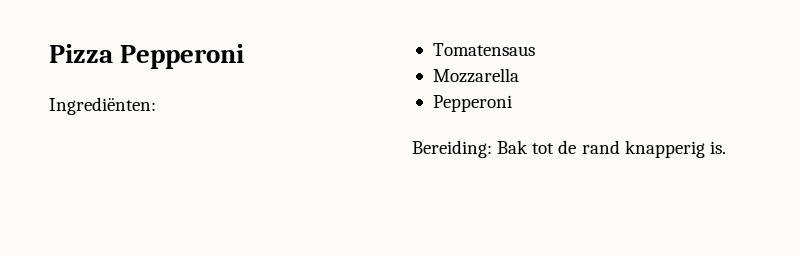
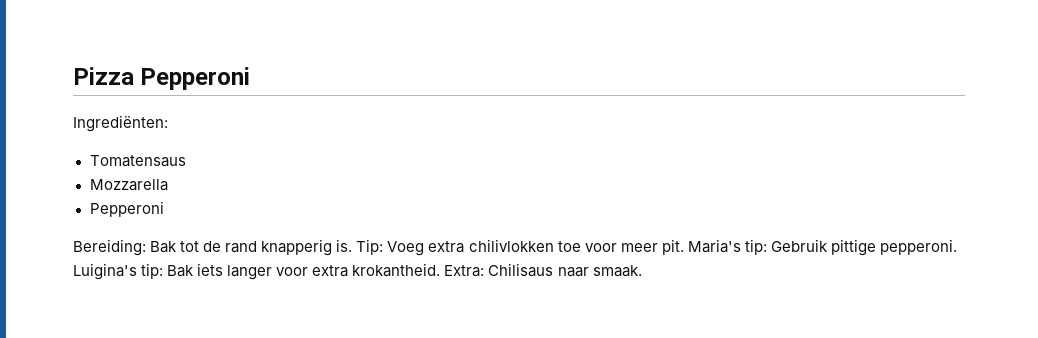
+ Tip: Voeg extra chilivlokken toe voor meer pit. Maria's tip: Gebruik pittige pepperoni. Luigina's tip: Bak iets langer voor extra krokantheid. Extra: Chilisaus naar smaak.

